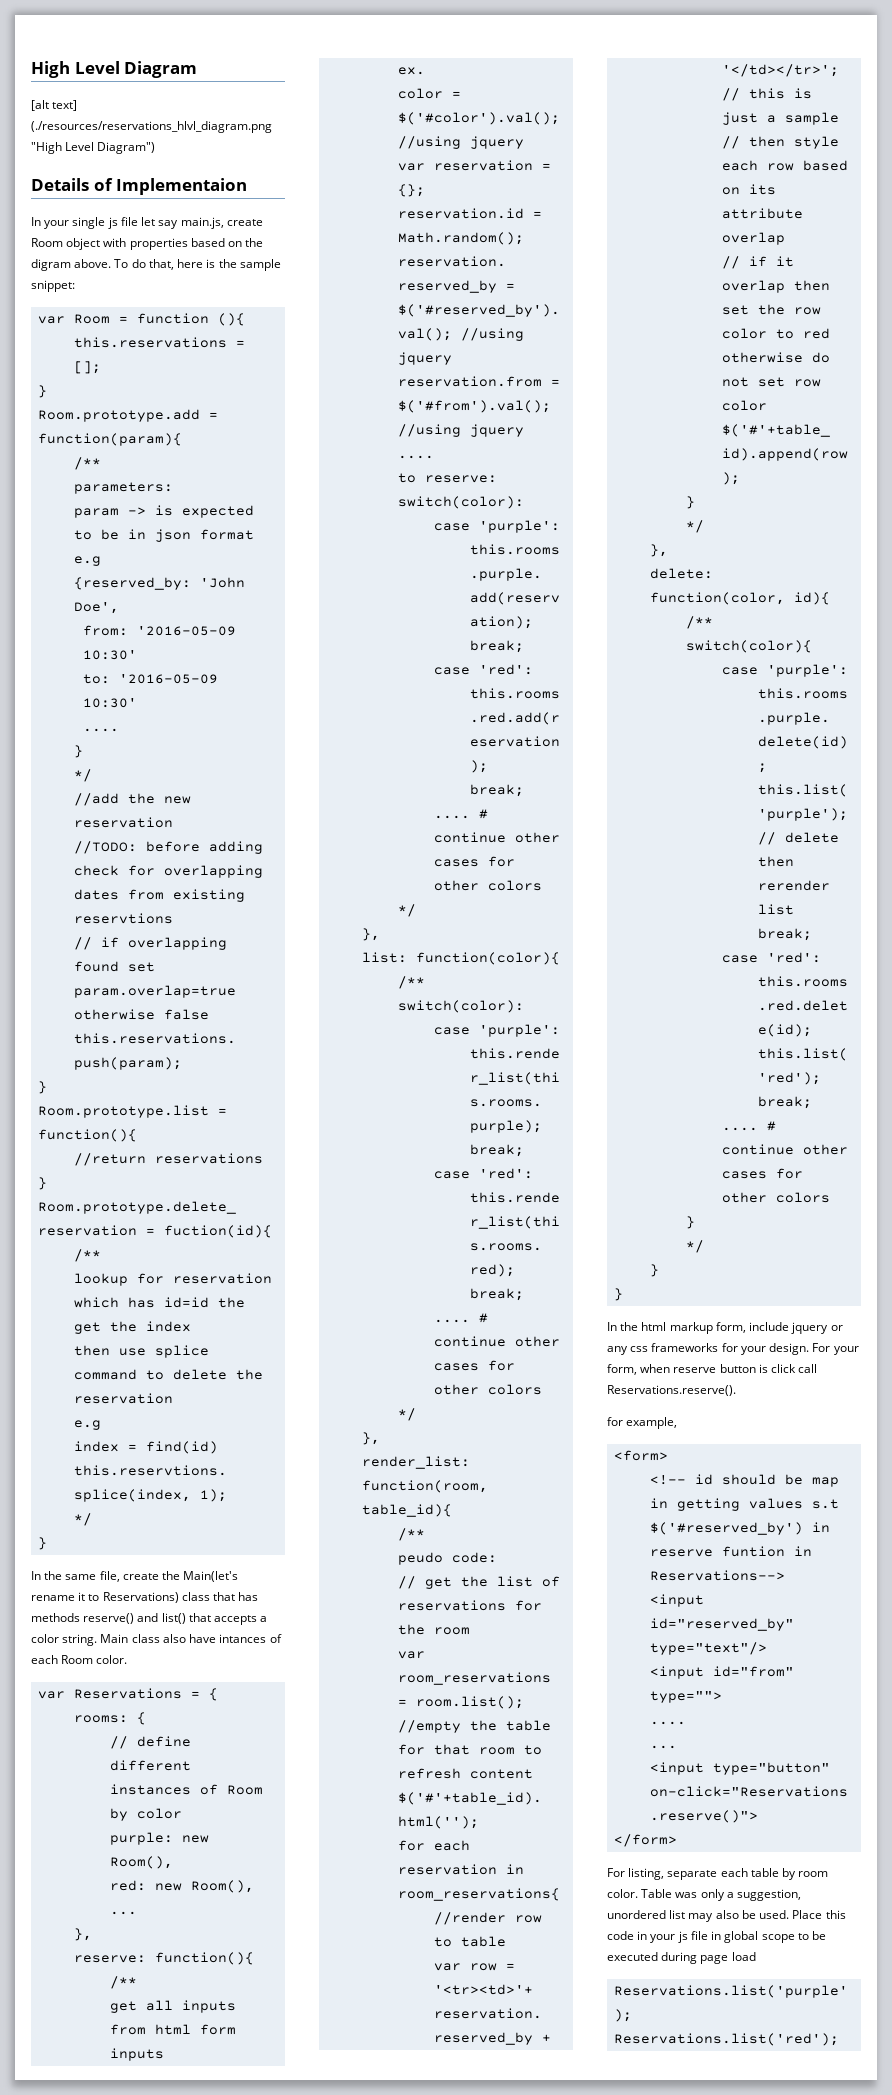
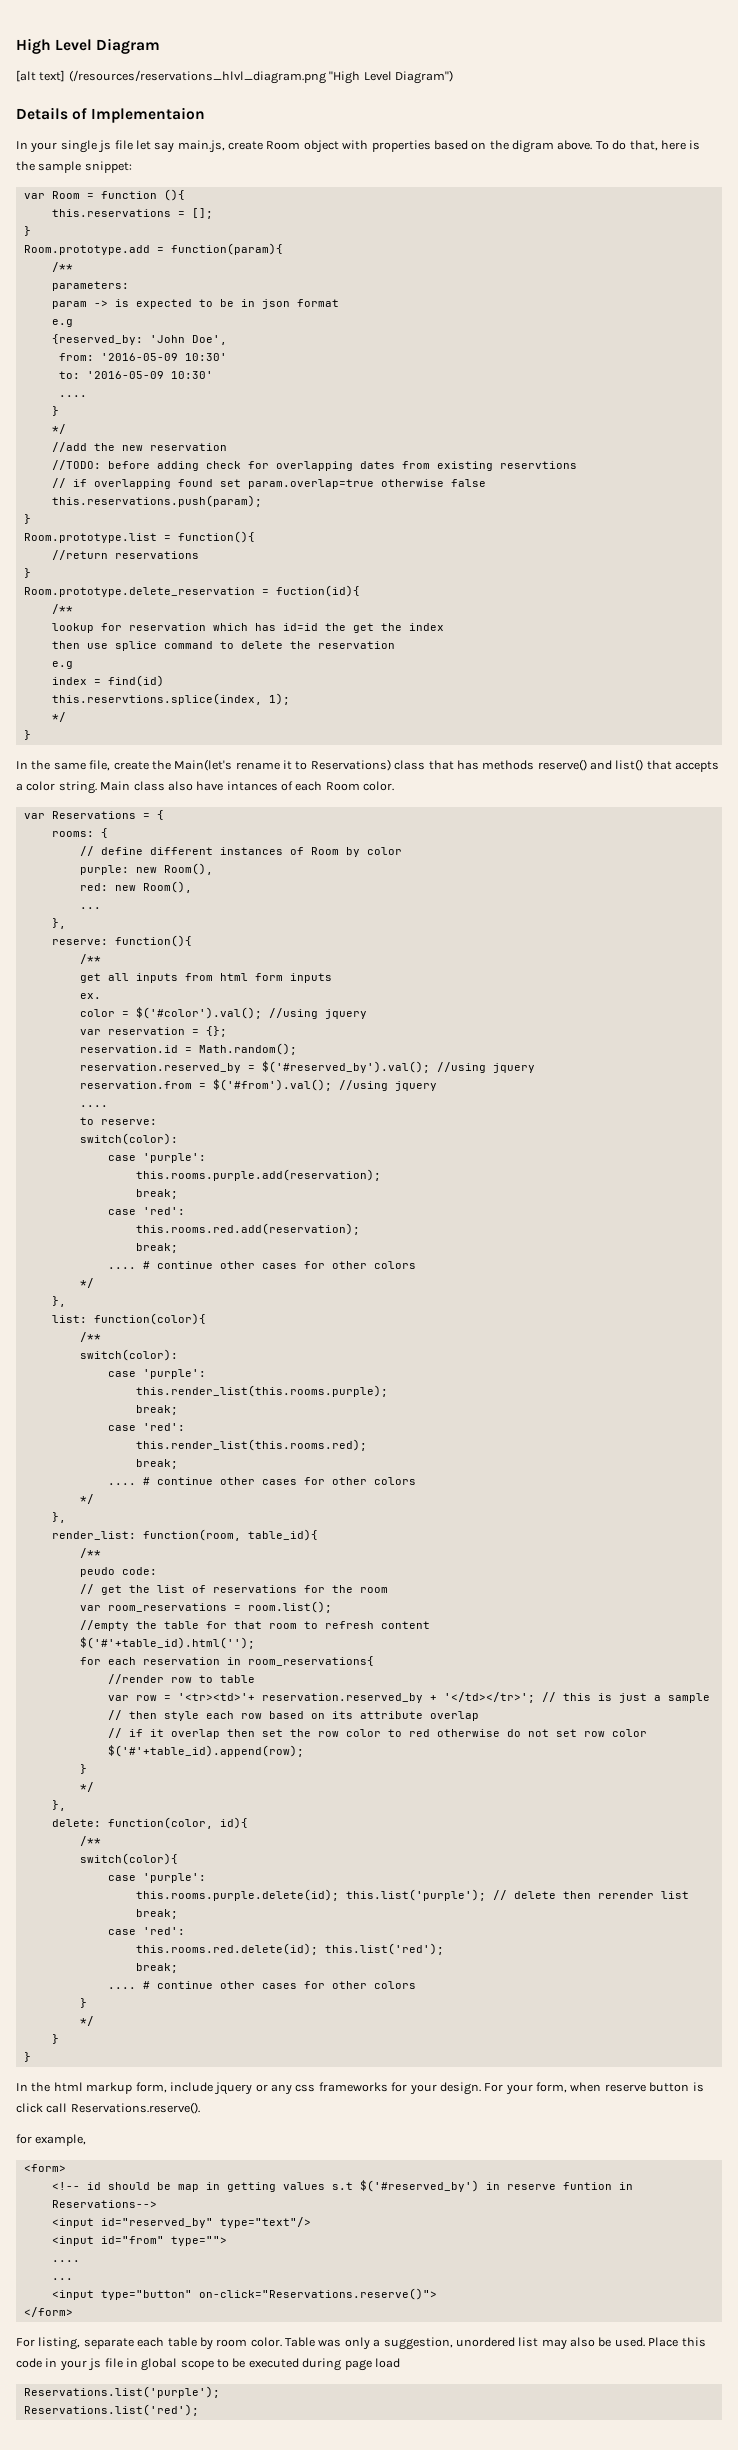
- [alt text] (./resources/reservations_hlvl_diagram.png "High Level Diagram")
+ [alt text] (/resources/reservations_hlvl_diagram.png "High Level Diagram")

